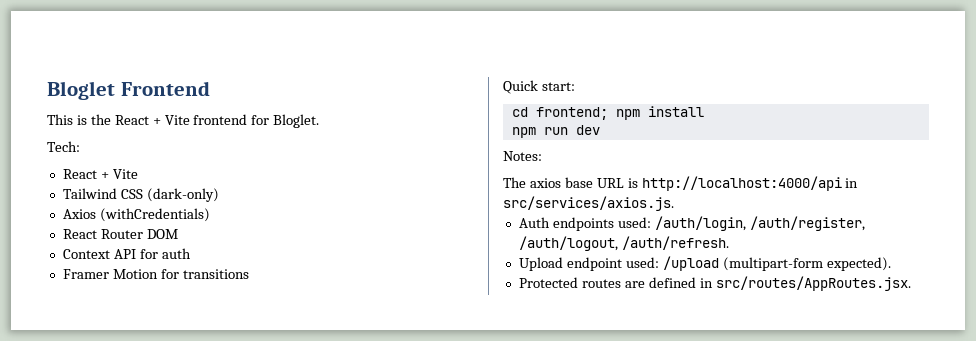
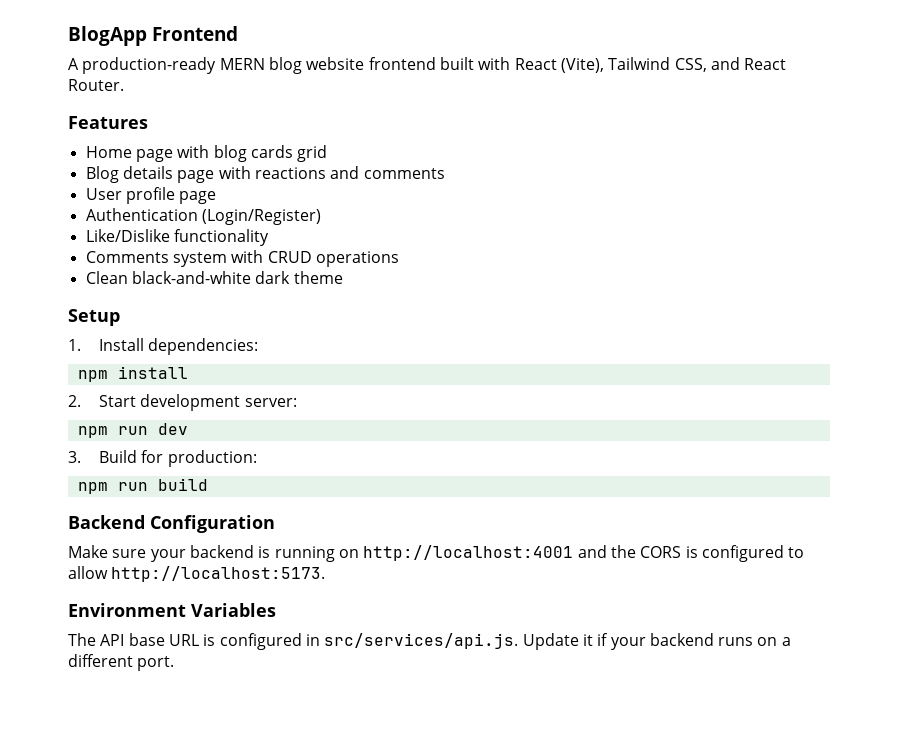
- Bloglet Frontend
+ BlogApp Frontend
- This is the React + Vite frontend for Bloglet.
- Tech:
- React + Vite
- Tailwind CSS (dark-only)
- Axios (withCredentials)
- React Router DOM
- Context API for auth
- Framer Motion for transitions
- Quick start:
- cd frontend; npm install
+ A production-ready MERN blog website frontend built with React (Vite), Tailwind CSS, and React Router.
+ Features
+ Home page with blog cards grid
+ Blog details page with reactions and comments
+ User profile page
+ Authentication (Login/Register)
+ Like/Dislike functionality
+ Comments system with CRUD operations
+ Clean black-and-white dark theme
+ Setup
+ 1. Install dependencies:
+ npm install
+ 2. Start development server:
  npm run dev
- Notes:
+ 3. Build for production:
+ npm run build
+ Backend Configuration
+ Make sure your backend is running on http://localhost:4001 and the CORS is configured to allow http://localhost:5173.
+ Environment Variables
- The axios base URL is http://localhost:4000/api in src/services/axios.js.
- Auth endpoints used: /auth/login, /auth/register, /auth/logout, /auth/refresh.
- Upload endpoint used: /upload (multipart-form expected).
- Protected routes are defined in src/routes/AppRoutes.jsx.
+ The API base URL is configured in src/services/api.js. Update it if your backend runs on a different port.

